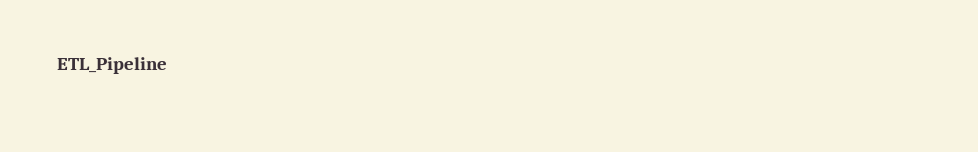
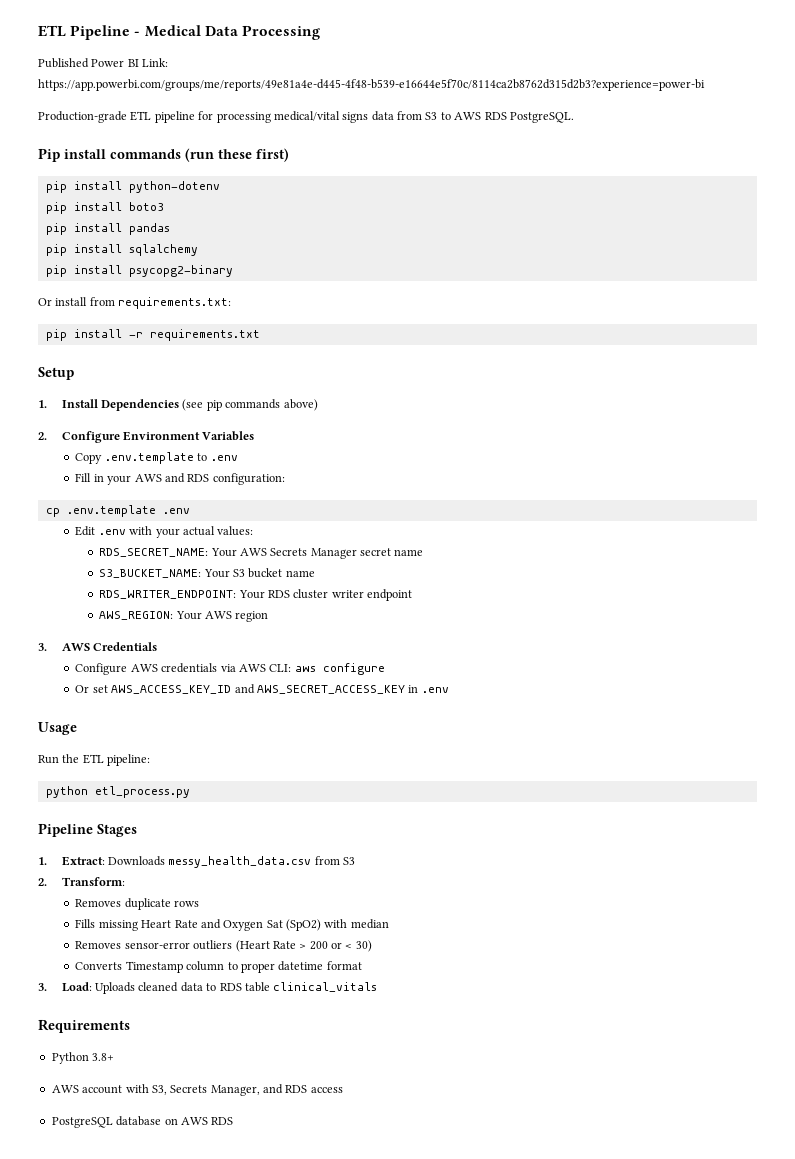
- ETL_Pipeline
+ ETL Pipeline - Medical Data Processing
+ Published Power BI Link: https://app.powerbi.com/groups/me/reports/49e81a4e-d445-4f48-b539-e16644e5f70c/8114ca2b8762d315d2b3?experience=power-bi
+ Production-grade ETL pipeline for processing medical/vital signs data from S3 to AWS RDS PostgreSQL.
+ Pip install commands (run these first)
+ pip install python-dotenv
+ pip install boto3
+ pip install pandas
+ pip install sqlalchemy
+ pip install psycopg2-binary
+ Or install from requirements.txt:
+ pip install -r requirements.txt
+ Setup
+ 1. Install Dependencies (see pip commands above)
+ 2. Configure Environment Variables
+ Copy .env.template to .env
+ Fill in your AWS and RDS configuration:
+ cp .env.template .env
+ Edit .env with your actual values:
+ RDS_SECRET_NAME: Your AWS Secrets Manager secret name
+ S3_BUCKET_NAME: Your S3 bucket name
+ RDS_WRITER_ENDPOINT: Your RDS cluster writer endpoint
+ AWS_REGION: Your AWS region
+ 3. AWS Credentials
+ Configure AWS credentials via AWS CLI: aws configure
+ Or set AWS_ACCESS_KEY_ID and AWS_SECRET_ACCESS_KEY in .env
+ Usage
+ Run the ETL pipeline:
+ python etl_process.py
+ Pipeline Stages
+ 1. Extract: Downloads messy_health_data.csv from S3
+ 2. Transform:
+ Removes duplicate rows
+ Fills missing Heart Rate and Oxygen Sat (SpO2) with median
+ Removes sensor-error outliers (Heart Rate > 200 or < 30)
+ Converts Timestamp column to proper datetime format
+ 3. Load: Uploads cleaned data to RDS table clinical_vitals
+ Requirements
+ Python 3.8+
+ AWS account with S3, Secrets Manager, and RDS access
+ PostgreSQL database on AWS RDS

